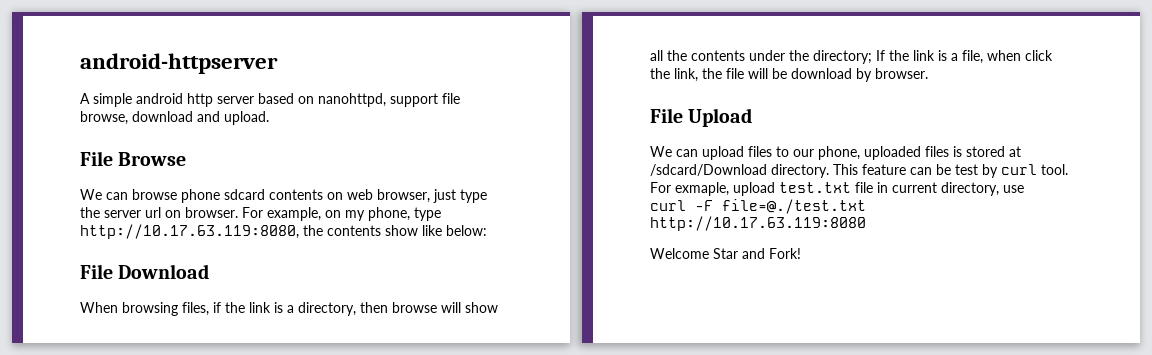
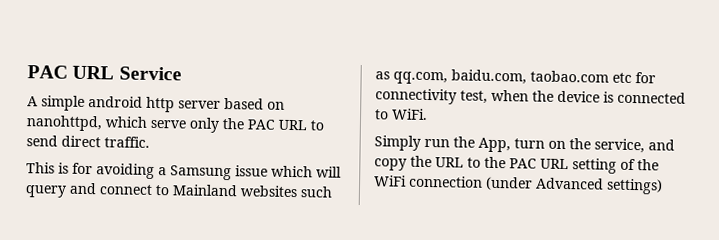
- android-httpserver
+ PAC URL Service
- A simple android http server based on nanohttpd, support file browse, download and upload.
- File Browse
- We can browse phone sdcard contents on web browser, just type the server url on browser. For example, on my phone, type http://10.17.63.119:8080, the contents show like below:
- File Download
- When browsing files, if the link is a directory, then browse will show all the contents under the directory; If the link is a file, when click the link, the file will be download by browser.
- File Upload
- We can upload files to our phone, uploaded files is stored at /sdcard/Download directory. This feature can be test by curl tool. For exmaple, upload test.txt file in current directory, use
- curl -F file=@./test.txt http://10.17.63.119:8080
- Welcome Star and Fork!
+ A simple android http server based on nanohttpd, which serve only the PAC URL to send direct traffic.
+ This is for avoiding a Samsung issue which will query and connect to Mainland websites such as qq.com, baidu.com, taobao.com etc for connectivity test, when the device is connected to WiFi.
+ Simply run the App, turn on the service, and copy the URL to the PAC URL setting of the WiFi connection (under Advanced settings)

